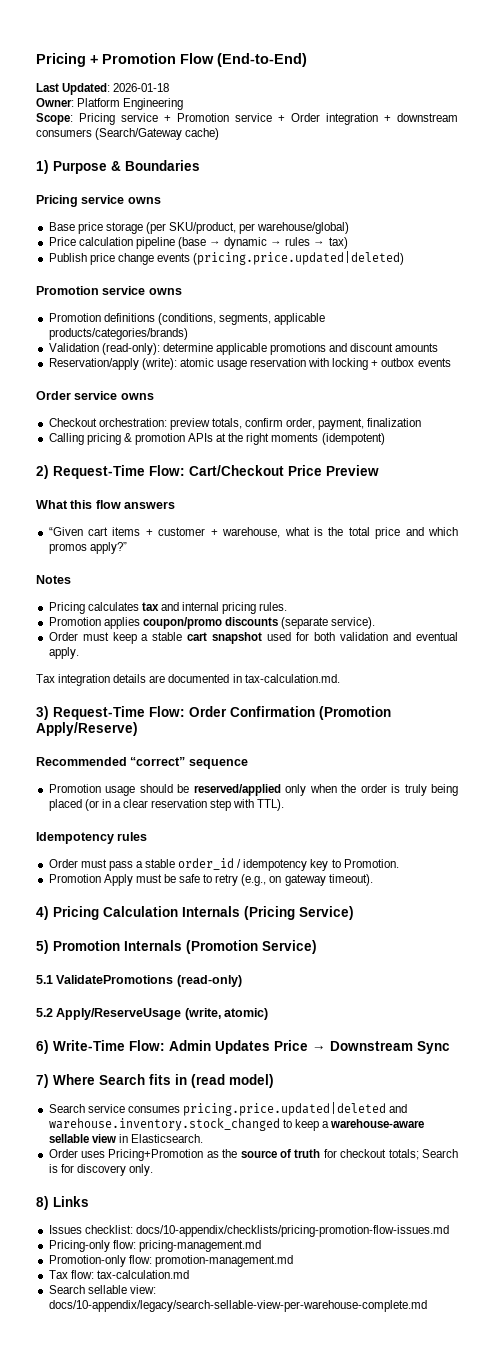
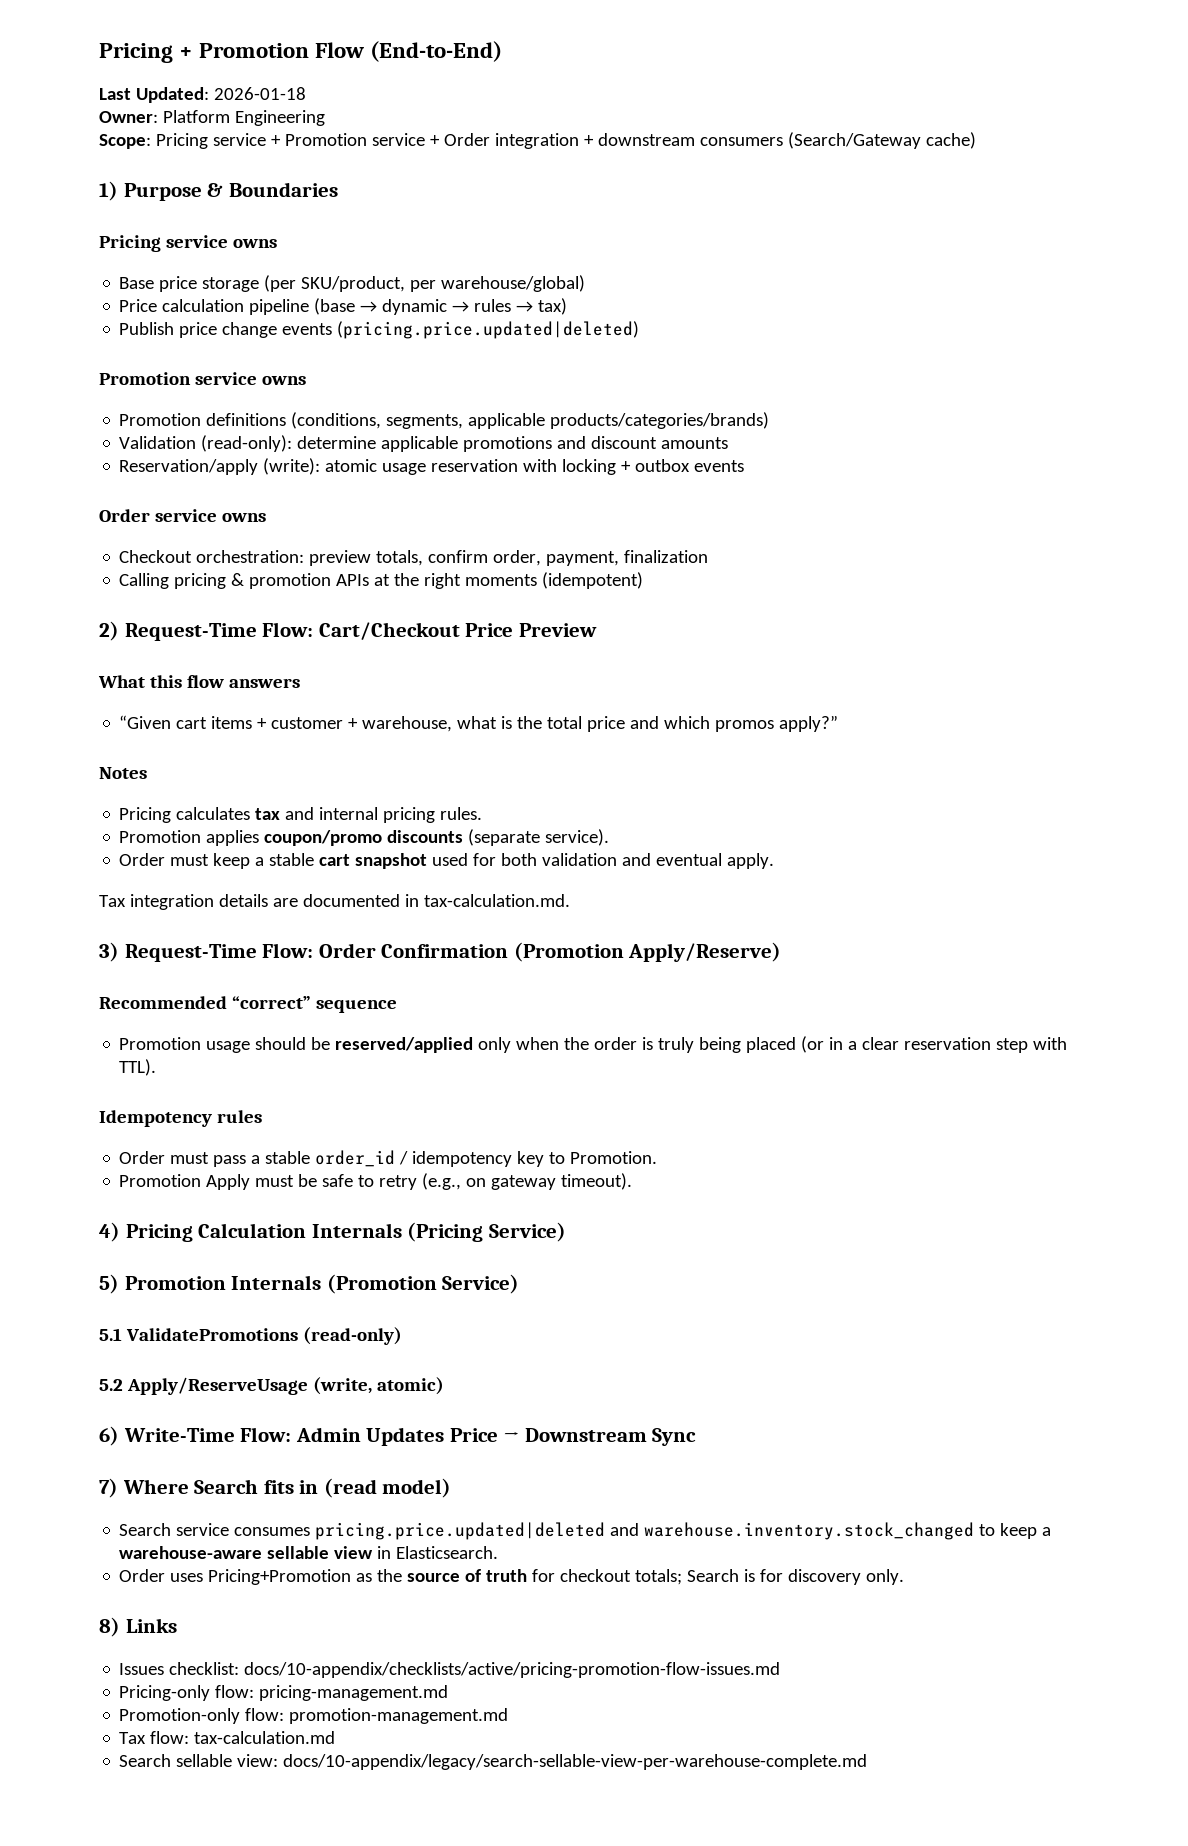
- Issues checklist: docs/10-appendix/checklists/pricing-promotion-flow-issues.md
+ Issues checklist: docs/10-appendix/checklists/active/pricing-promotion-flow-issues.md

